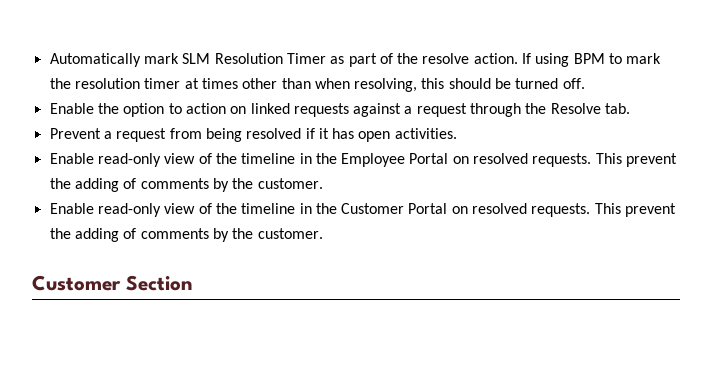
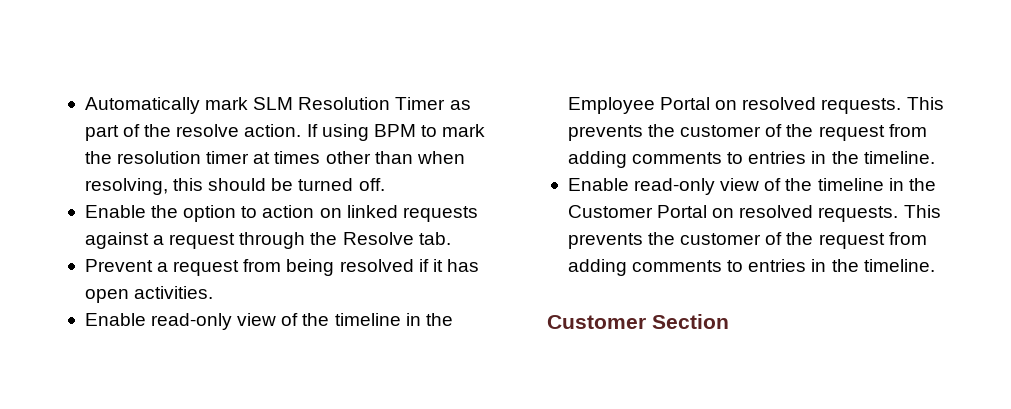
- Enable read-only view of the timeline in the Employee Portal on resolved requests. This prevent the adding of comments by the customer.
+ Enable read-only view of the timeline in the Employee Portal on resolved requests. This prevents the customer of the request from adding comments to entries in the timeline.
- Enable read-only view of the timeline in the Customer Portal on resolved requests. This prevent the adding of comments by the customer.
+ Enable read-only view of the timeline in the Customer Portal on resolved requests. This prevents the customer of the request from adding comments to entries in the timeline.

